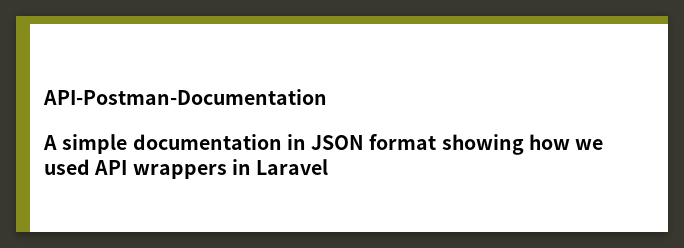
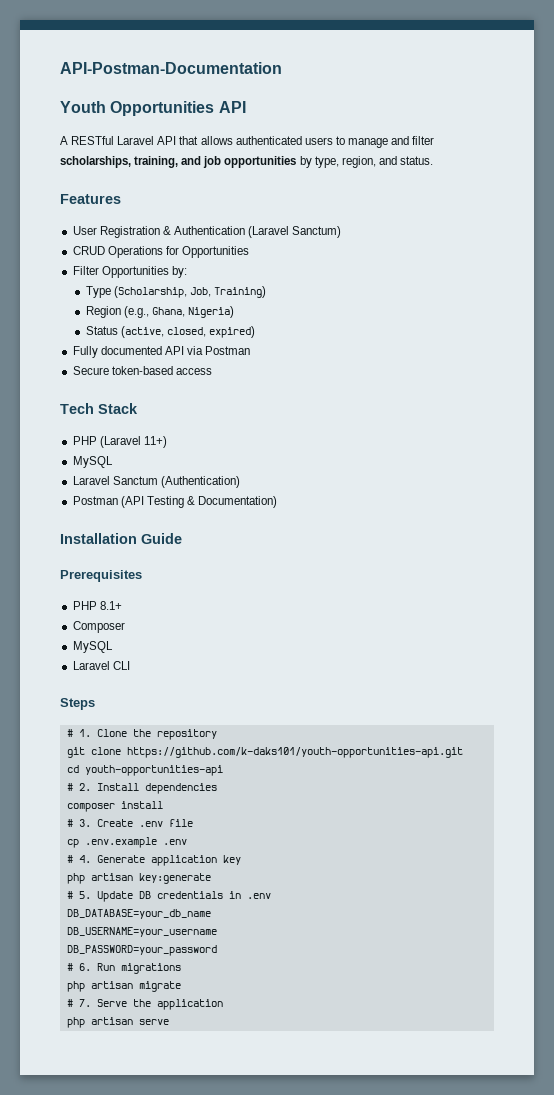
- A simple documentation in JSON format showing how we used API wrappers in Laravel
+ Youth Opportunities API
+ A RESTful Laravel API that allows authenticated users to manage and filter scholarships, training, and job opportunities by type, region, and status.
+ Features
+ User Registration & Authentication (Laravel Sanctum)
+ CRUD Operations for Opportunities
+ Filter Opportunities by:
+ Type (Scholarship, Job, Training)
+ Region (e.g., Ghana, Nigeria)
+ Status (active, closed, expired)
+ Fully documented API via Postman
+ Secure token-based access
+ Tech Stack
+ PHP (Laravel 11+)
+ MySQL
+ Laravel Sanctum (Authentication)
+ Postman (API Testing & Documentation)
+ Installation Guide
+ Prerequisites
+ PHP 8.1+
+ Composer
+ MySQL
+ Laravel CLI
+ Steps
+ # 1. Clone the repository
+ git clone https://github.com/k-daks101/youth-opportunities-api.git
+ cd youth-opportunities-api
+ # 2. Install dependencies
+ composer install
+ # 3. Create .env file
+ cp .env.example .env
+ # 4. Generate application key
+ php artisan key:generate
+ # 5. Update DB credentials in .env
+ DB_DATABASE=your_db_name
+ DB_USERNAME=your_username
+ DB_PASSWORD=your_password
+ # 6. Run migrations
+ php artisan migrate
+ # 7. Serve the application
+ php artisan serve

